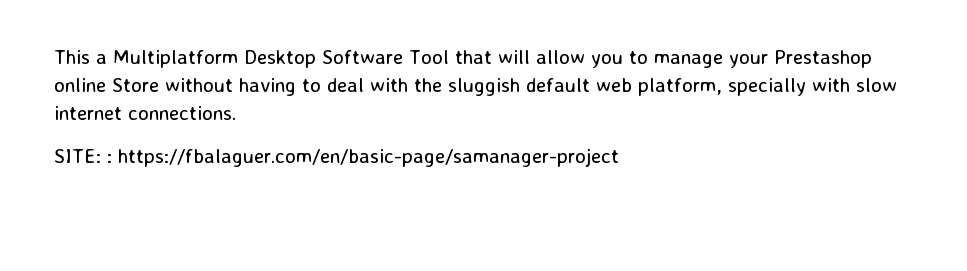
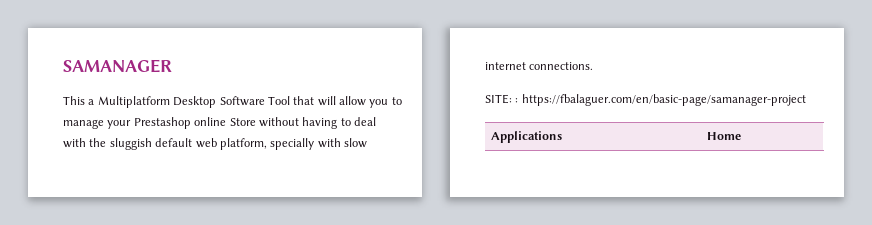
+ SAMANAGER
+ Applications | Home

